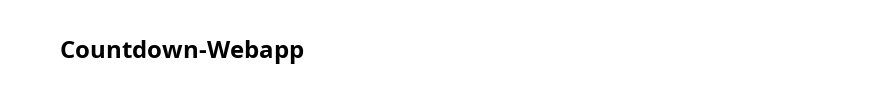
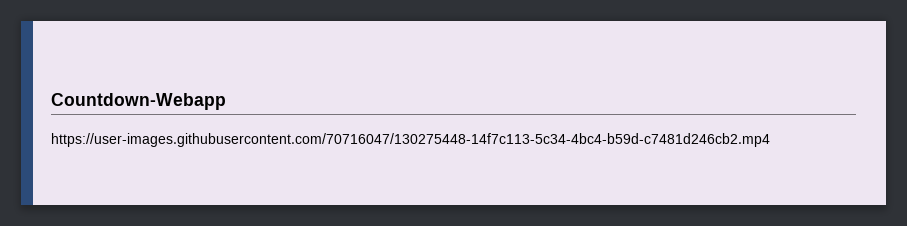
+ https://user-images.githubusercontent.com/70716047/130275448-14f7c113-5c34-4bc4-b59d-c7481d246cb2.mp4

